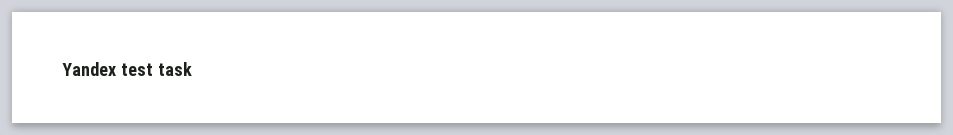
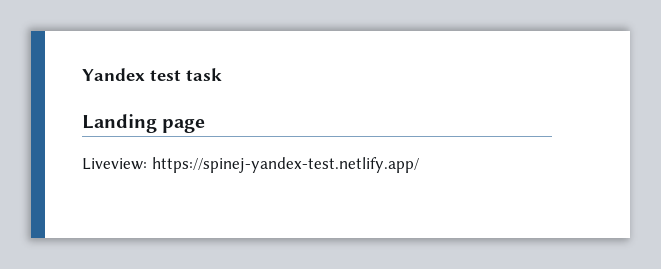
+ Landing page
+ Liveview: https://spinej-yandex-test.netlify.app/

